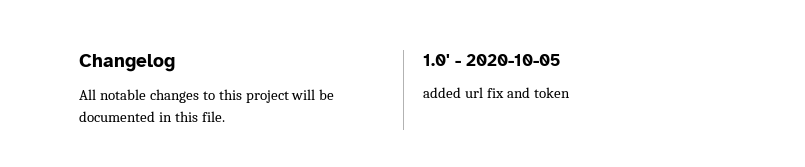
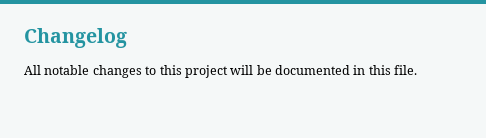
- 1.0' - 2020-10-05
- added url fix and token

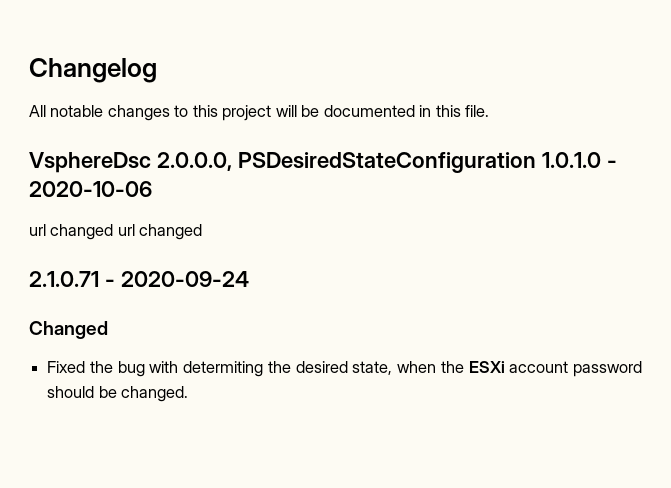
+ VsphereDsc 2.0.0.0, PSDesiredStateConfiguration 1.0.1.0 - 2020-10-06
+ url changed url changed
+ 2.1.0.71 - 2020-09-24
+ Changed
+ Fixed the bug with determiting the desired state, when the ESXi account password should be changed.

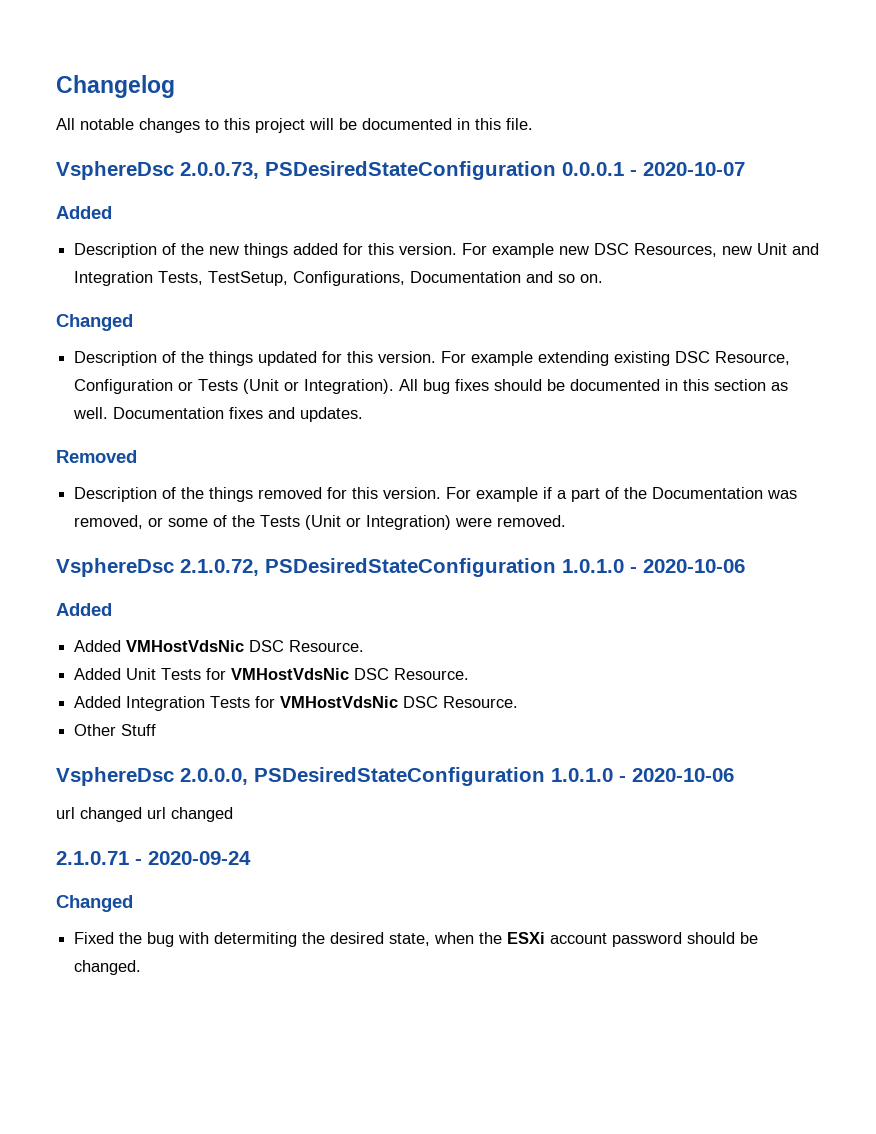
+ VsphereDsc 2.0.0.73, PSDesiredStateConfiguration 0.0.0.1 - 2020-10-07
+ Added
+ Description of the new things added for this version. For example new DSC Resources, new Unit and Integration Tests, TestSetup, Configurations, Documentation and so on.
+ Changed
+ Description of the things updated for this version. For example extending existing DSC Resource, Configuration or Tests (Unit or Integration). All bug fixes should be documented in this section as well. Documentation fixes and updates.
+ Removed
+ Description of the things removed for this version. For example if a part of the Documentation was removed, or some of the Tests (Unit or Integration) were removed.
+ VsphereDsc 2.1.0.72, PSDesiredStateConfiguration 1.0.1.0 - 2020-10-06
+ Added
+ Added VMHostVdsNic DSC Resource.
+ Added Unit Tests for VMHostVdsNic DSC Resource.
+ Added Integration Tests for VMHostVdsNic DSC Resource.
+ Other Stuff

